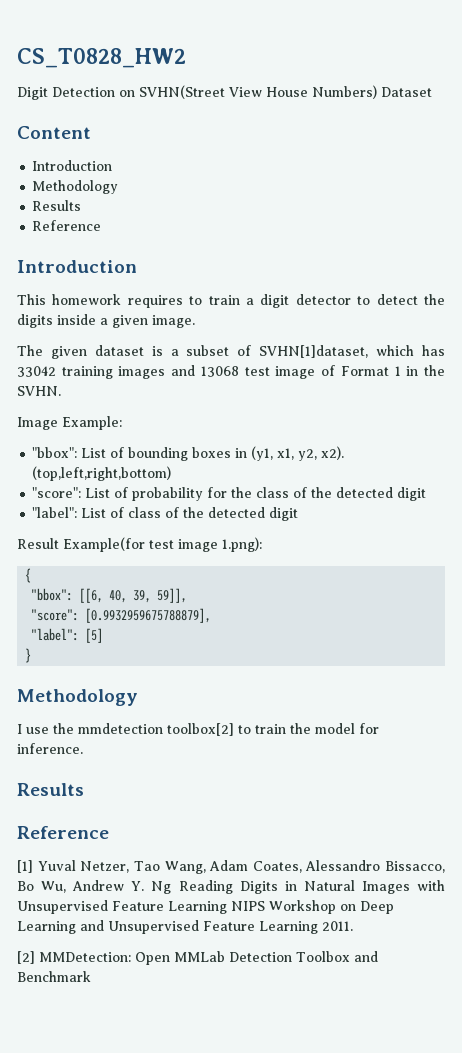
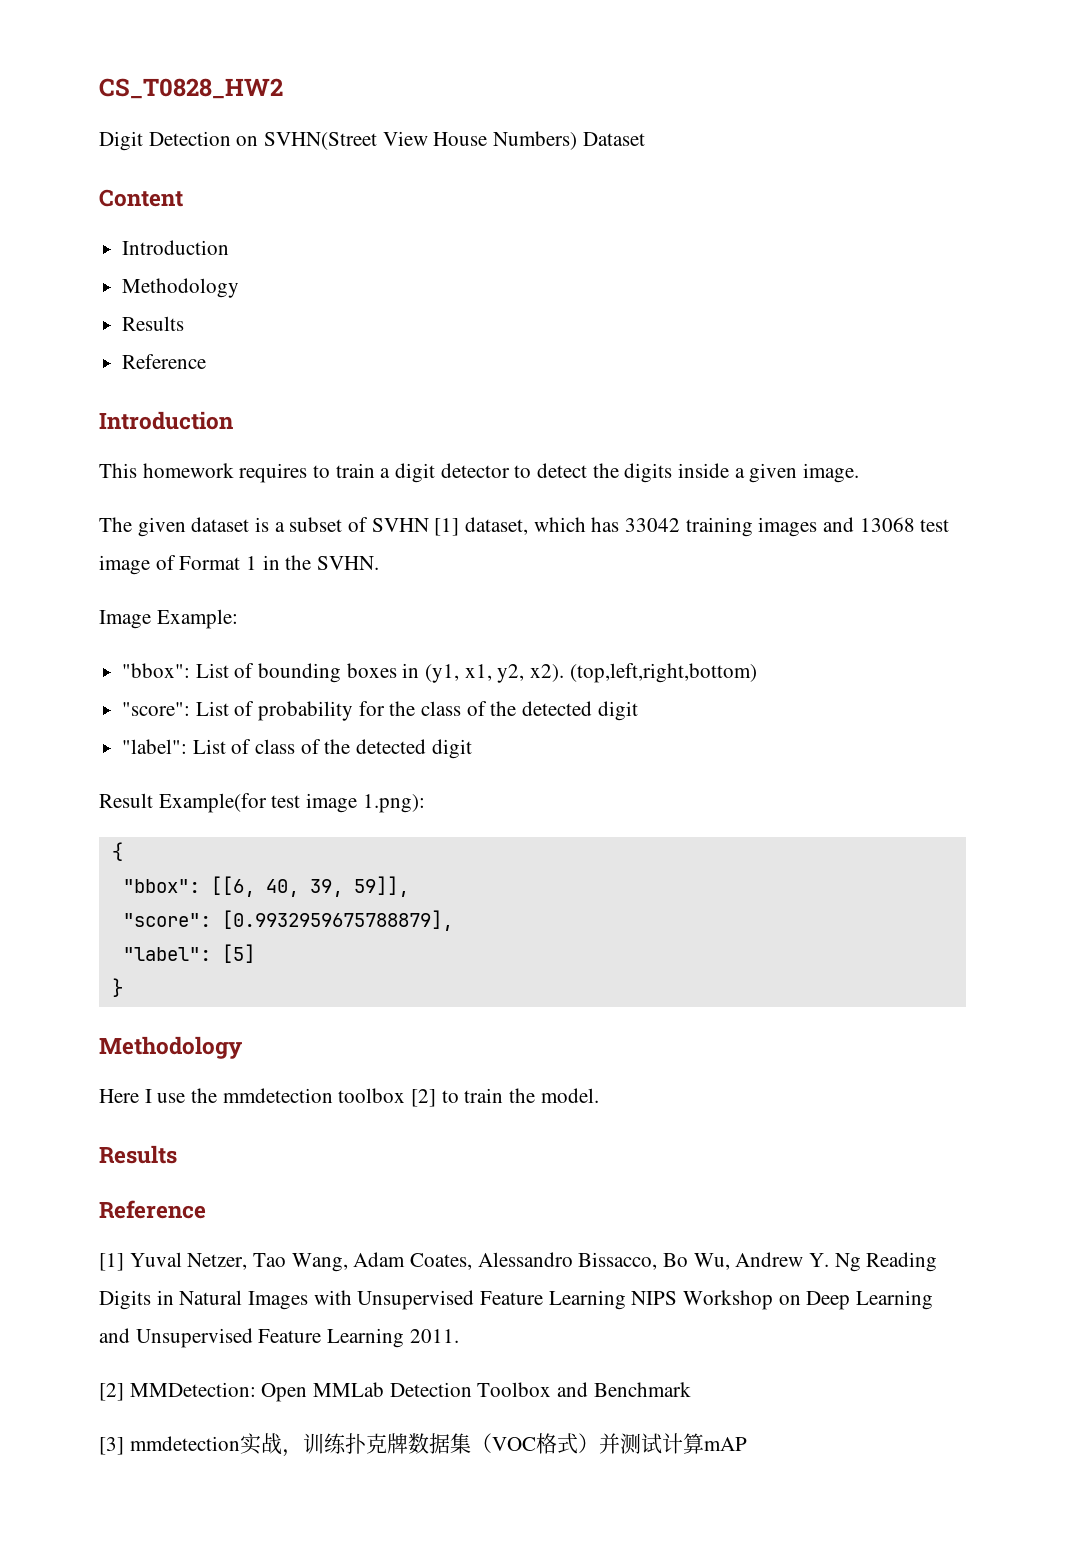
- The given dataset is a subset of SVHN[1]dataset, which has 33042 training images and 13068 test image of Format 1 in the SVHN.
+ The given dataset is a subset of SVHN [1] dataset, which has 33042 training images and 13068 test image of Format 1 in the SVHN.
- I use the mmdetection toolbox[2] to train the model for inference.
+ Here I use the mmdetection toolbox [2] to train the model.
+ [3] mmdetection实战，训练扑克牌数据集（VOC格式）并测试计算mAP

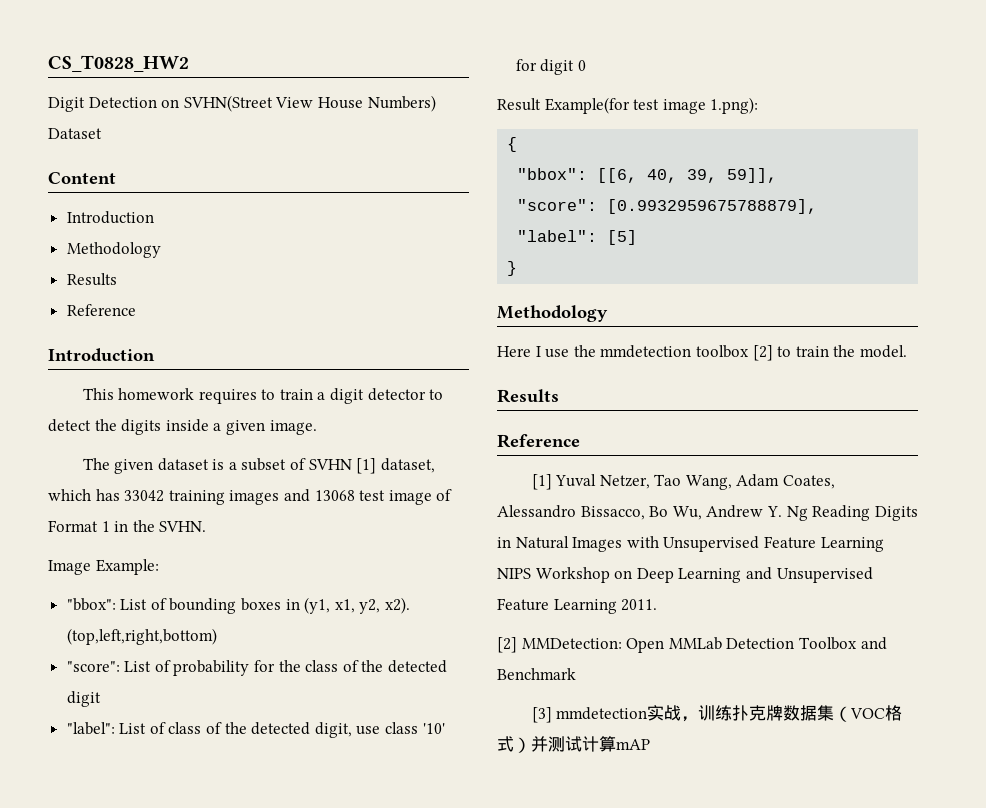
- "label": List of class of the detected digit
+ "label": List of class of the detected digit, use class '10' for digit 0

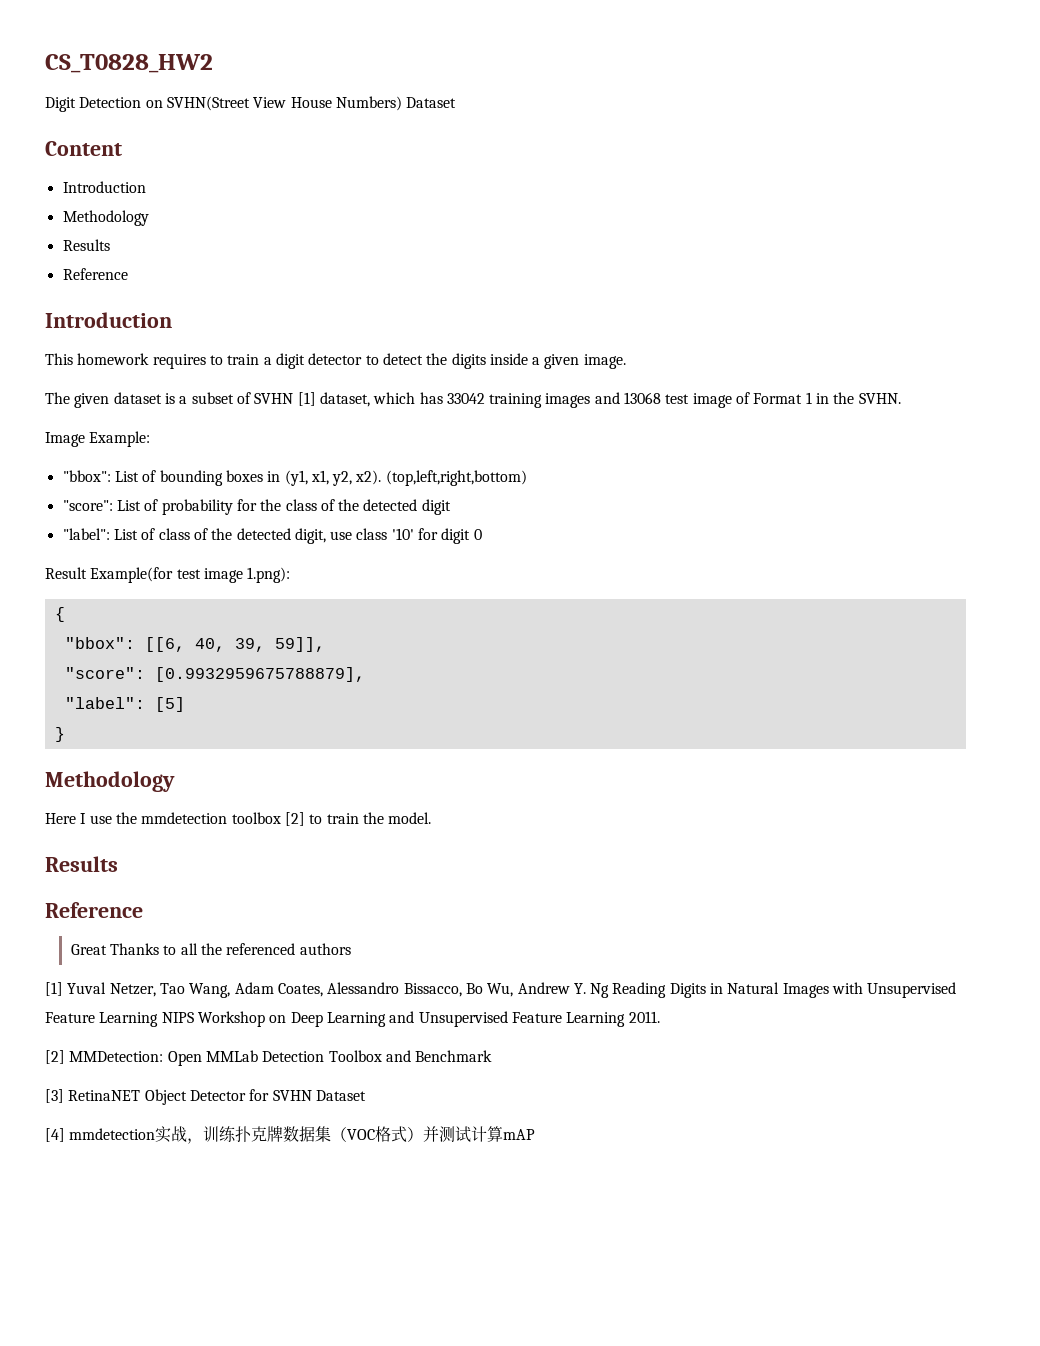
+ Great Thanks to all the referenced authors
- [3] mmdetection实战，训练扑克牌数据集（VOC格式）并测试计算mAP
+ [3] RetinaNET Object Detector for SVHN Dataset
+ [4] mmdetection实战，训练扑克牌数据集（VOC格式）并测试计算mAP

